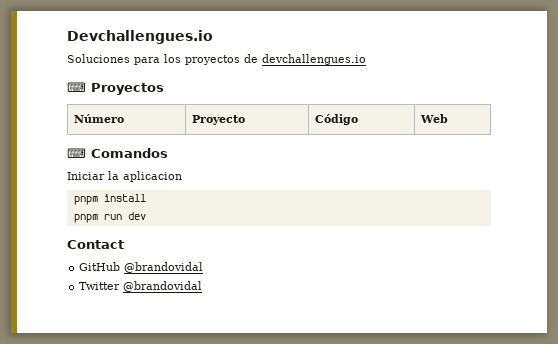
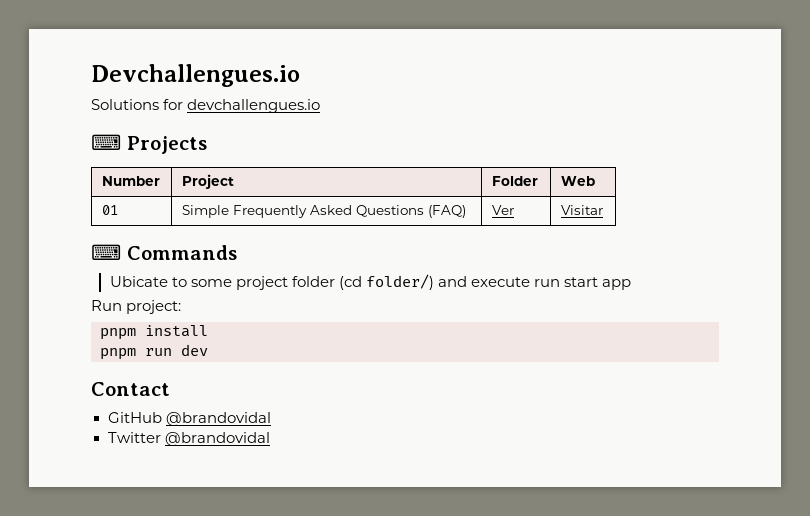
- Soluciones para los proyectos de devchallengues.io
- ⌨ Proyectos
- Número | Proyecto | Código | Web
- ⌨ Comandos
- Iniciar la aplicacion
+ Solutions for devchallengues.io
+ ⌨ Projects
+ Number | Project | Folder | Web
+ 01 | Simple Frequently Asked Questions (FAQ) | Ver | Visitar
+ ⌨ Commands
+ Ubicate to some project folder (cd folder/) and execute run start app
+ Run project:

